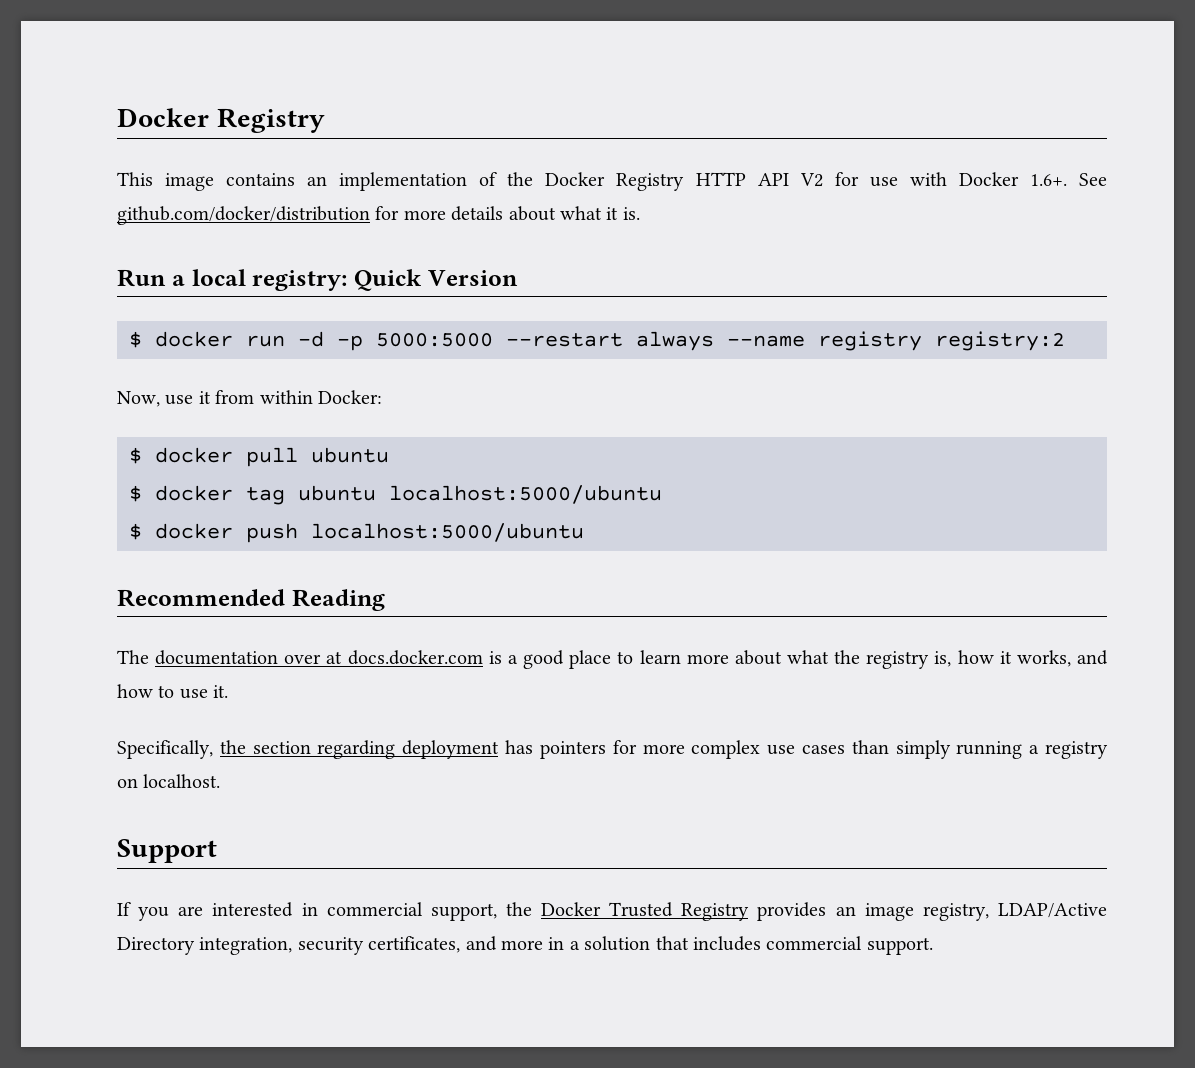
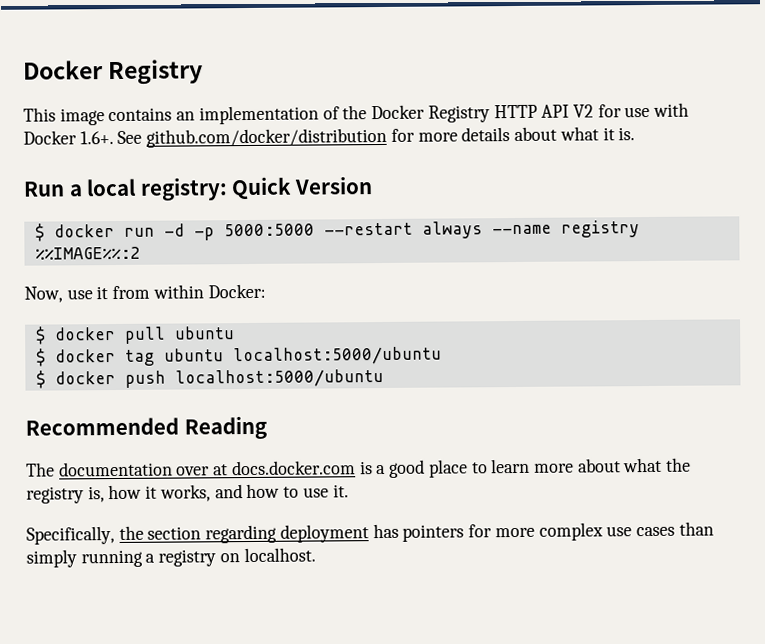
- $ docker run -d -p 5000:5000 --restart always --name registry registry:2
+ $ docker run -d -p 5000:5000 --restart always --name registry %%IMAGE%%:2
- Support
- If you are interested in commercial support, the Docker Trusted Registry provides an image registry, LDAP/Active Directory integration, security certificates, and more in a solution that includes commercial support.

